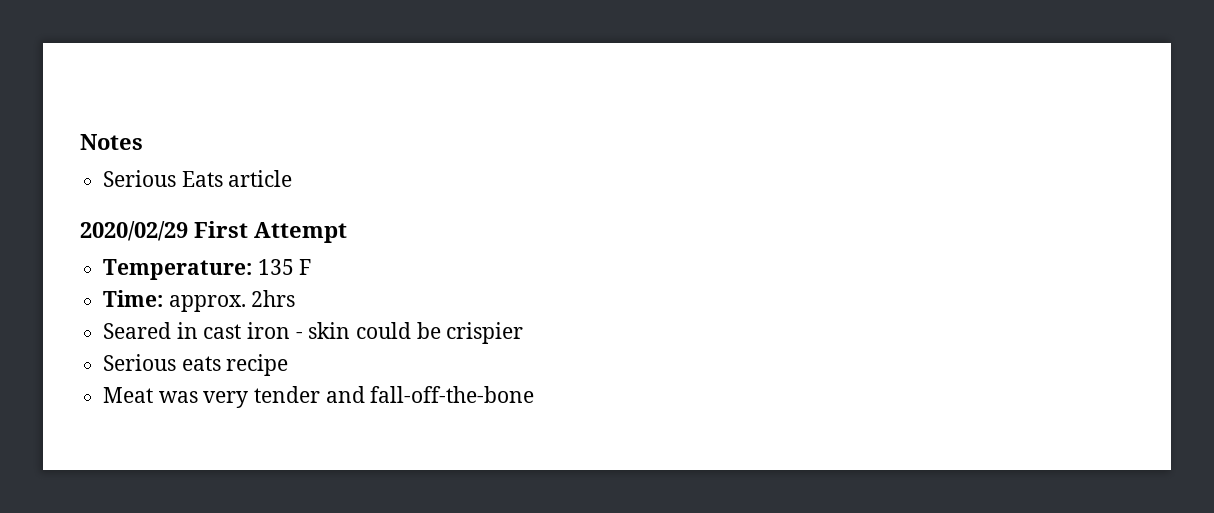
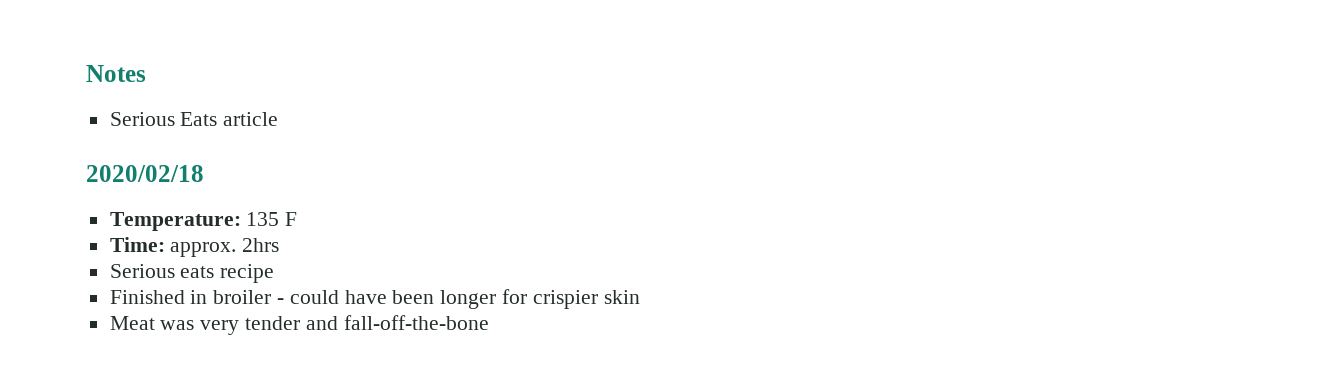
- 2020/02/29 First Attempt
+ 2020/02/18
- Seared in cast iron - skin could be crispier
  Serious eats recipe
+ Finished in broiler - could have been longer for crispier skin

